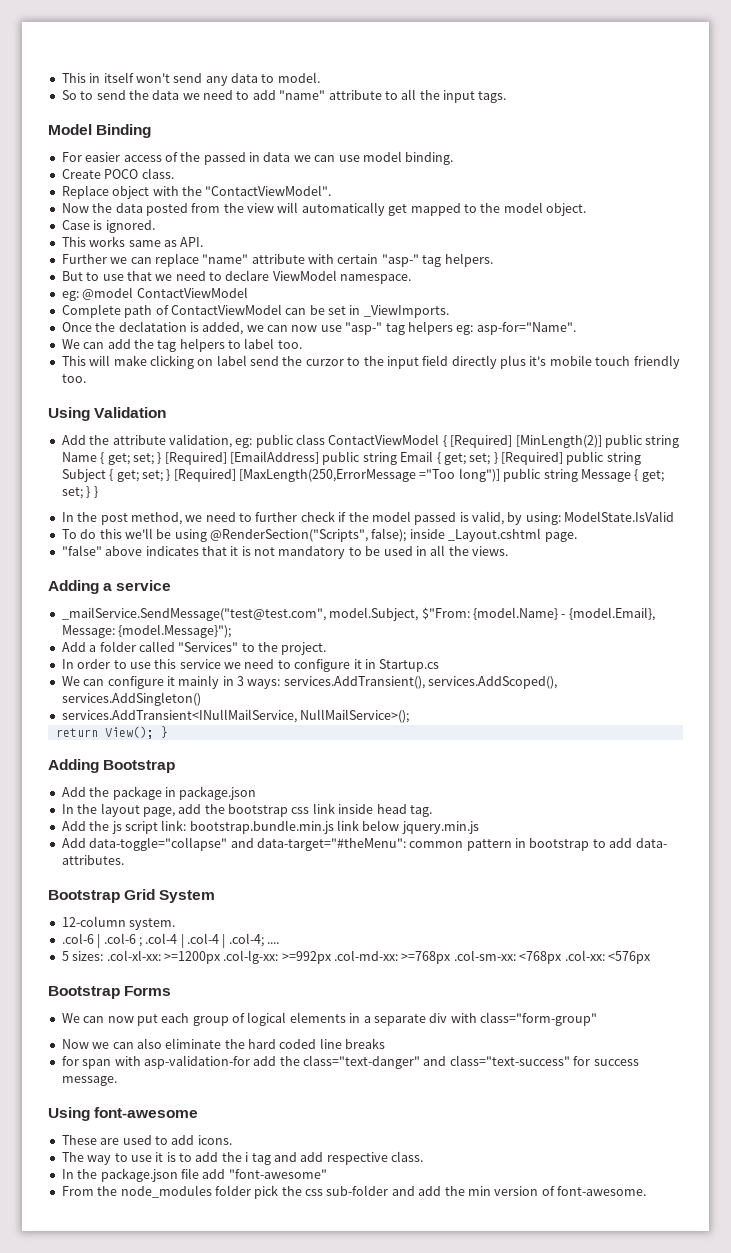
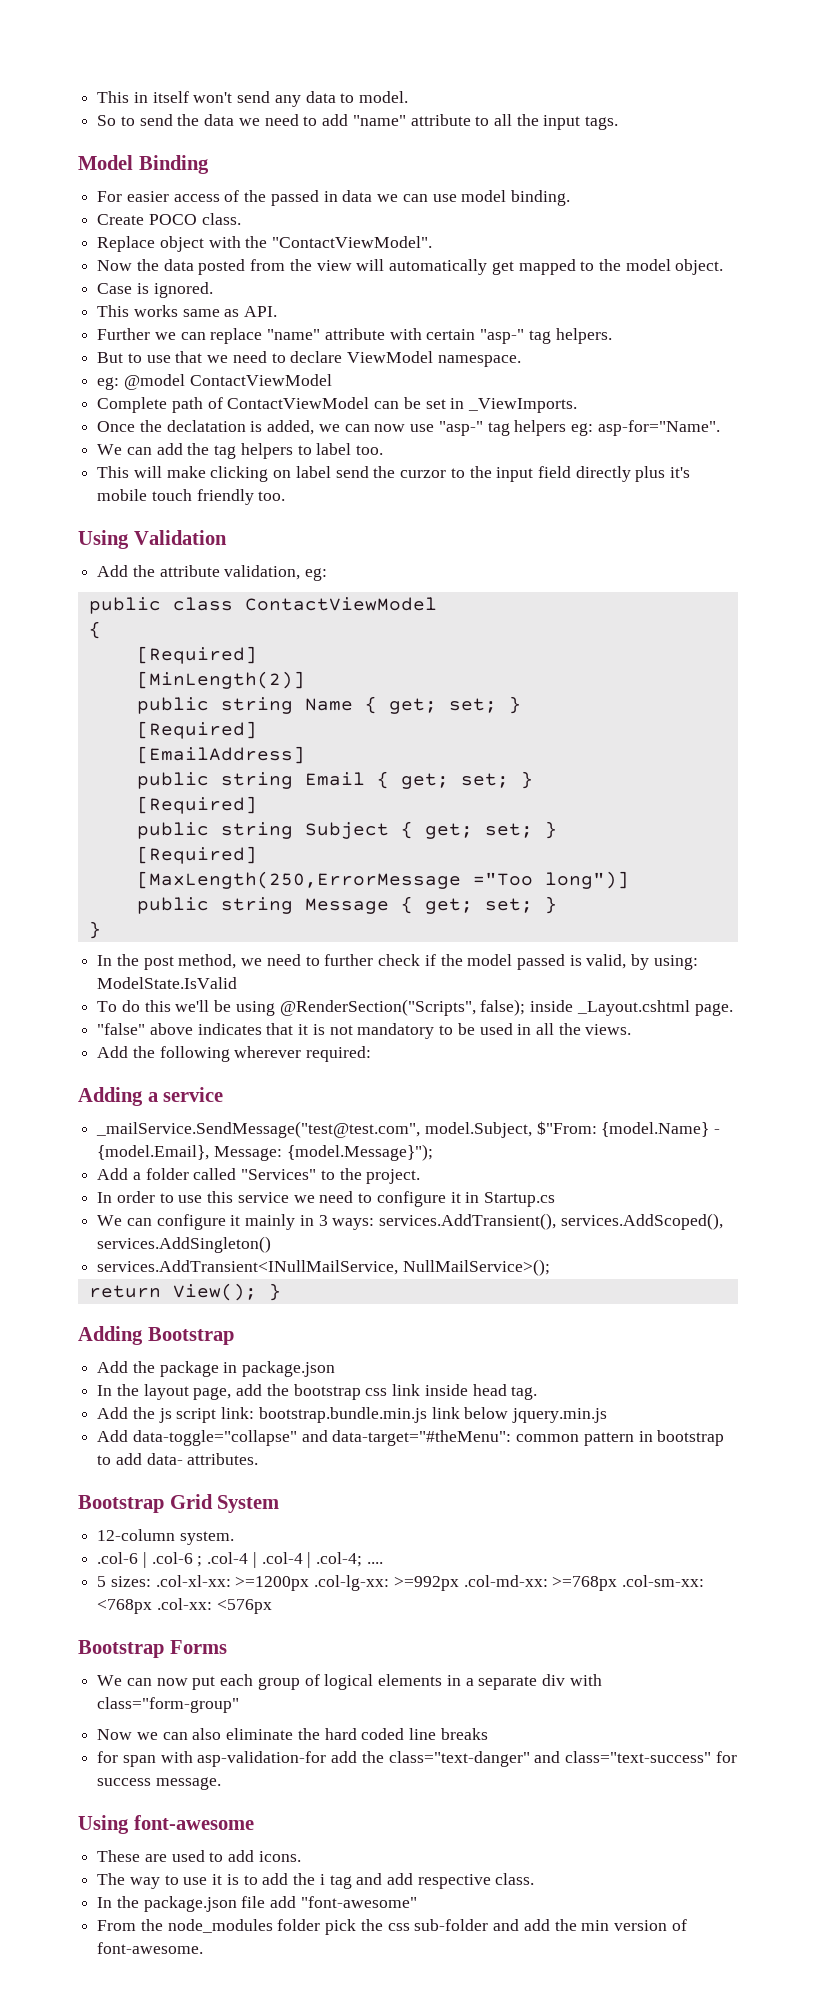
- Add the attribute validation, eg: public class ContactViewModel { [Required] [MinLength(2)] public string Name { get; set; } [Required] [EmailAddress] public string Email { get; set; } [Required] public string Subject { get; set; } [Required] [MaxLength(250,ErrorMessage ="Too long")] public string Message { get; set; } }
+ Add the attribute validation, eg:
+ public class ContactViewModel
+ {
+ [Required]
+ [MinLength(2)]
+ public string Name { get; set; }
+ [Required]
+ [EmailAddress]
+ public string Email { get; set; }
+ [Required]
+ public string Subject { get; set; }
+ [Required]
+ [MaxLength(250,ErrorMessage ="Too long")]
+ public string Message { get; set; }
+ }
+ Add the following wherever required:

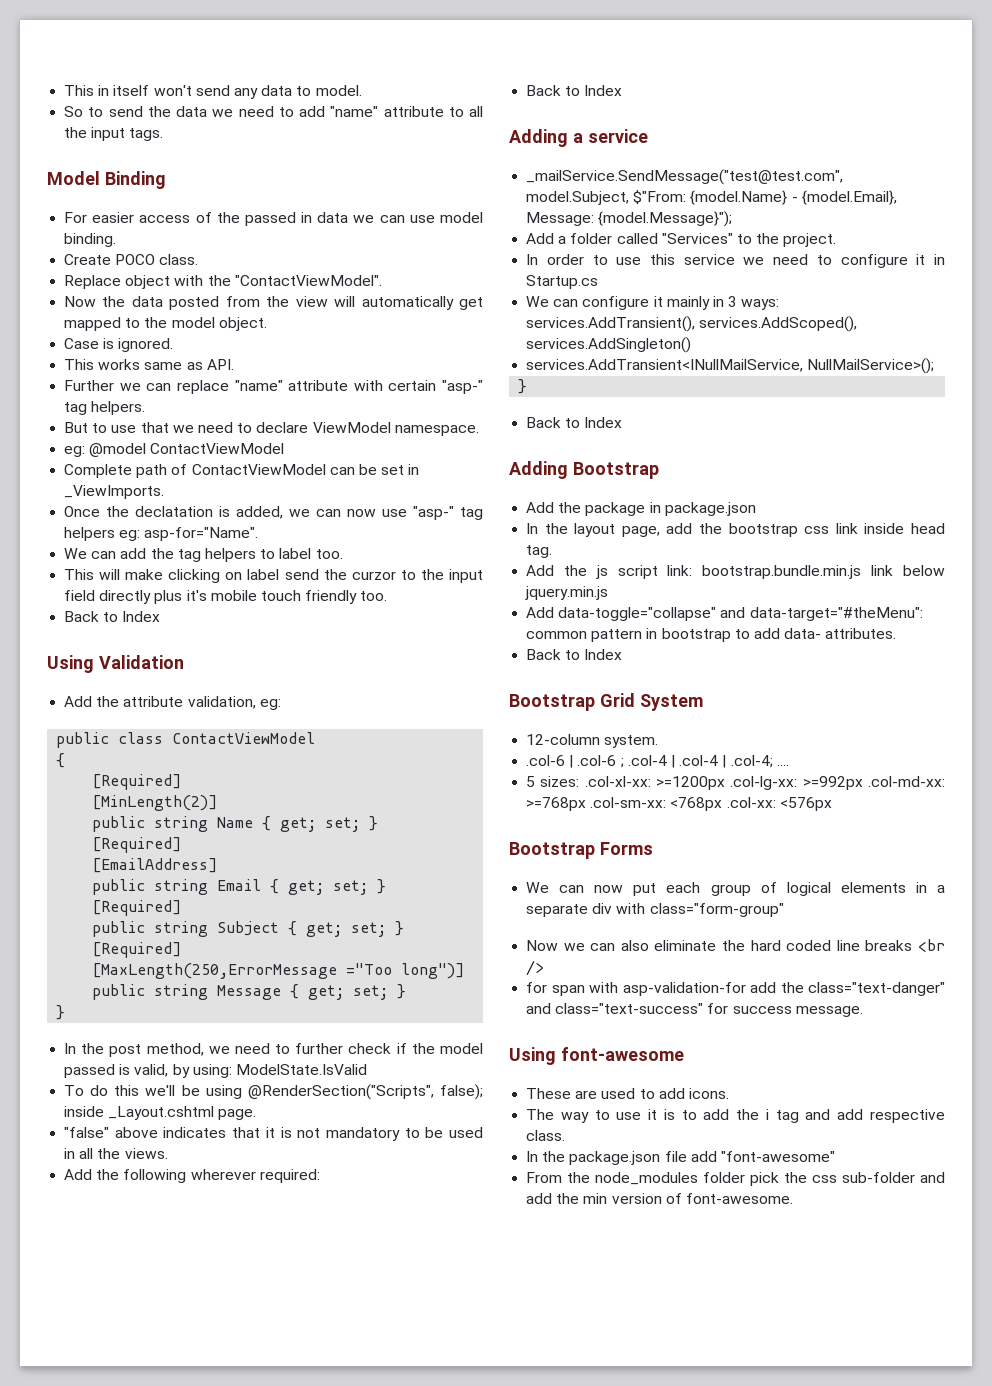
  This will make clicking on label send the curzor to the input field directly plus it's mobile touch friendly too.
+ Back to Index
  Add the following wherever required:
+ Back to Index
  services.AddTransient<INullMailService, NullMailService>();
- return View(); }
+ }
+ Back to Index
  Add data-toggle="collapse" and data-target="#theMenu": common pattern in bootstrap to add data- attributes.
+ Back to Index
- Now we can also eliminate the hard coded line breaks
+ Now we can also eliminate the hard coded line breaks <br />

